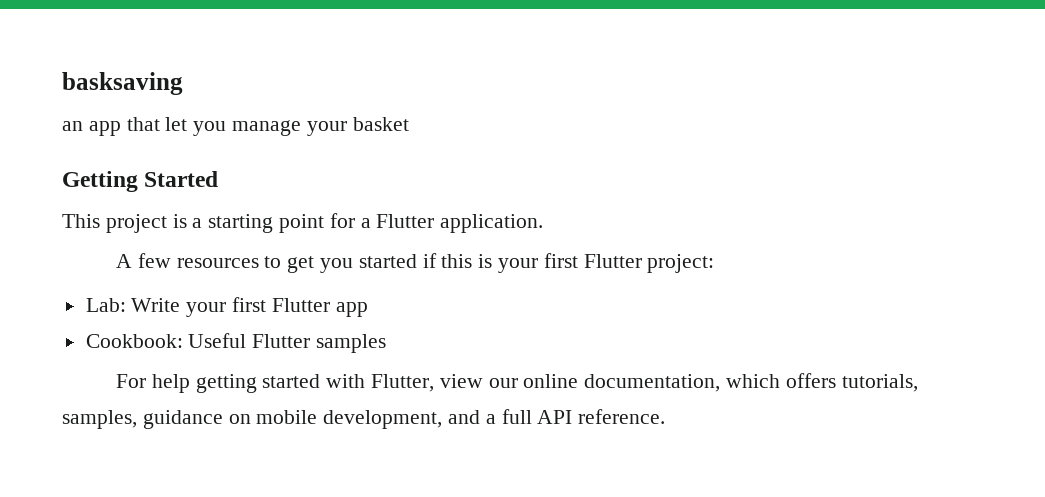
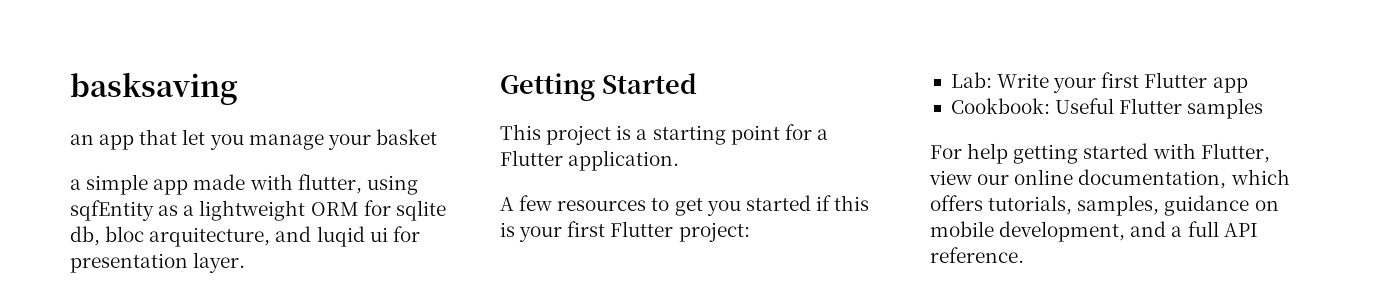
+ a simple app made with flutter, using sqfEntity as a lightweight ORM for sqlite db, bloc arquitecture, and luqid ui for presentation layer.

